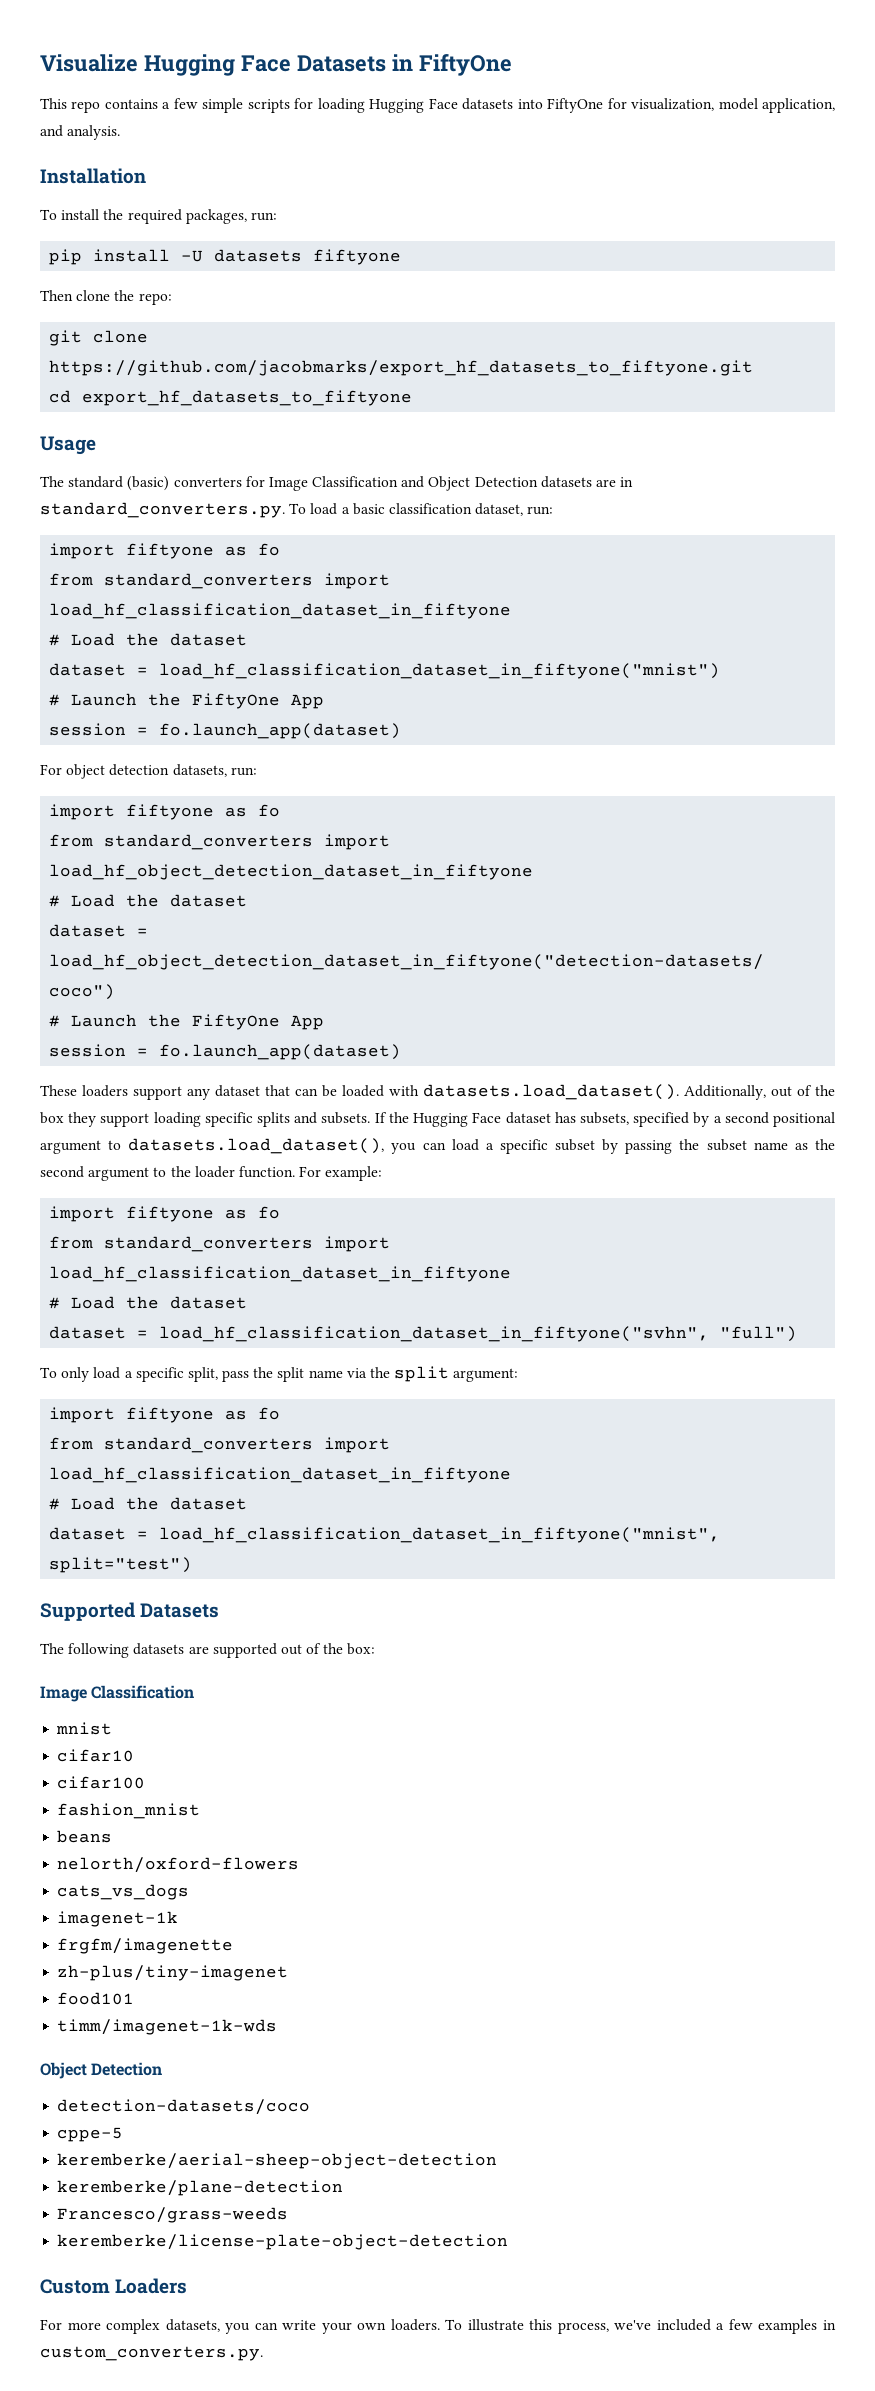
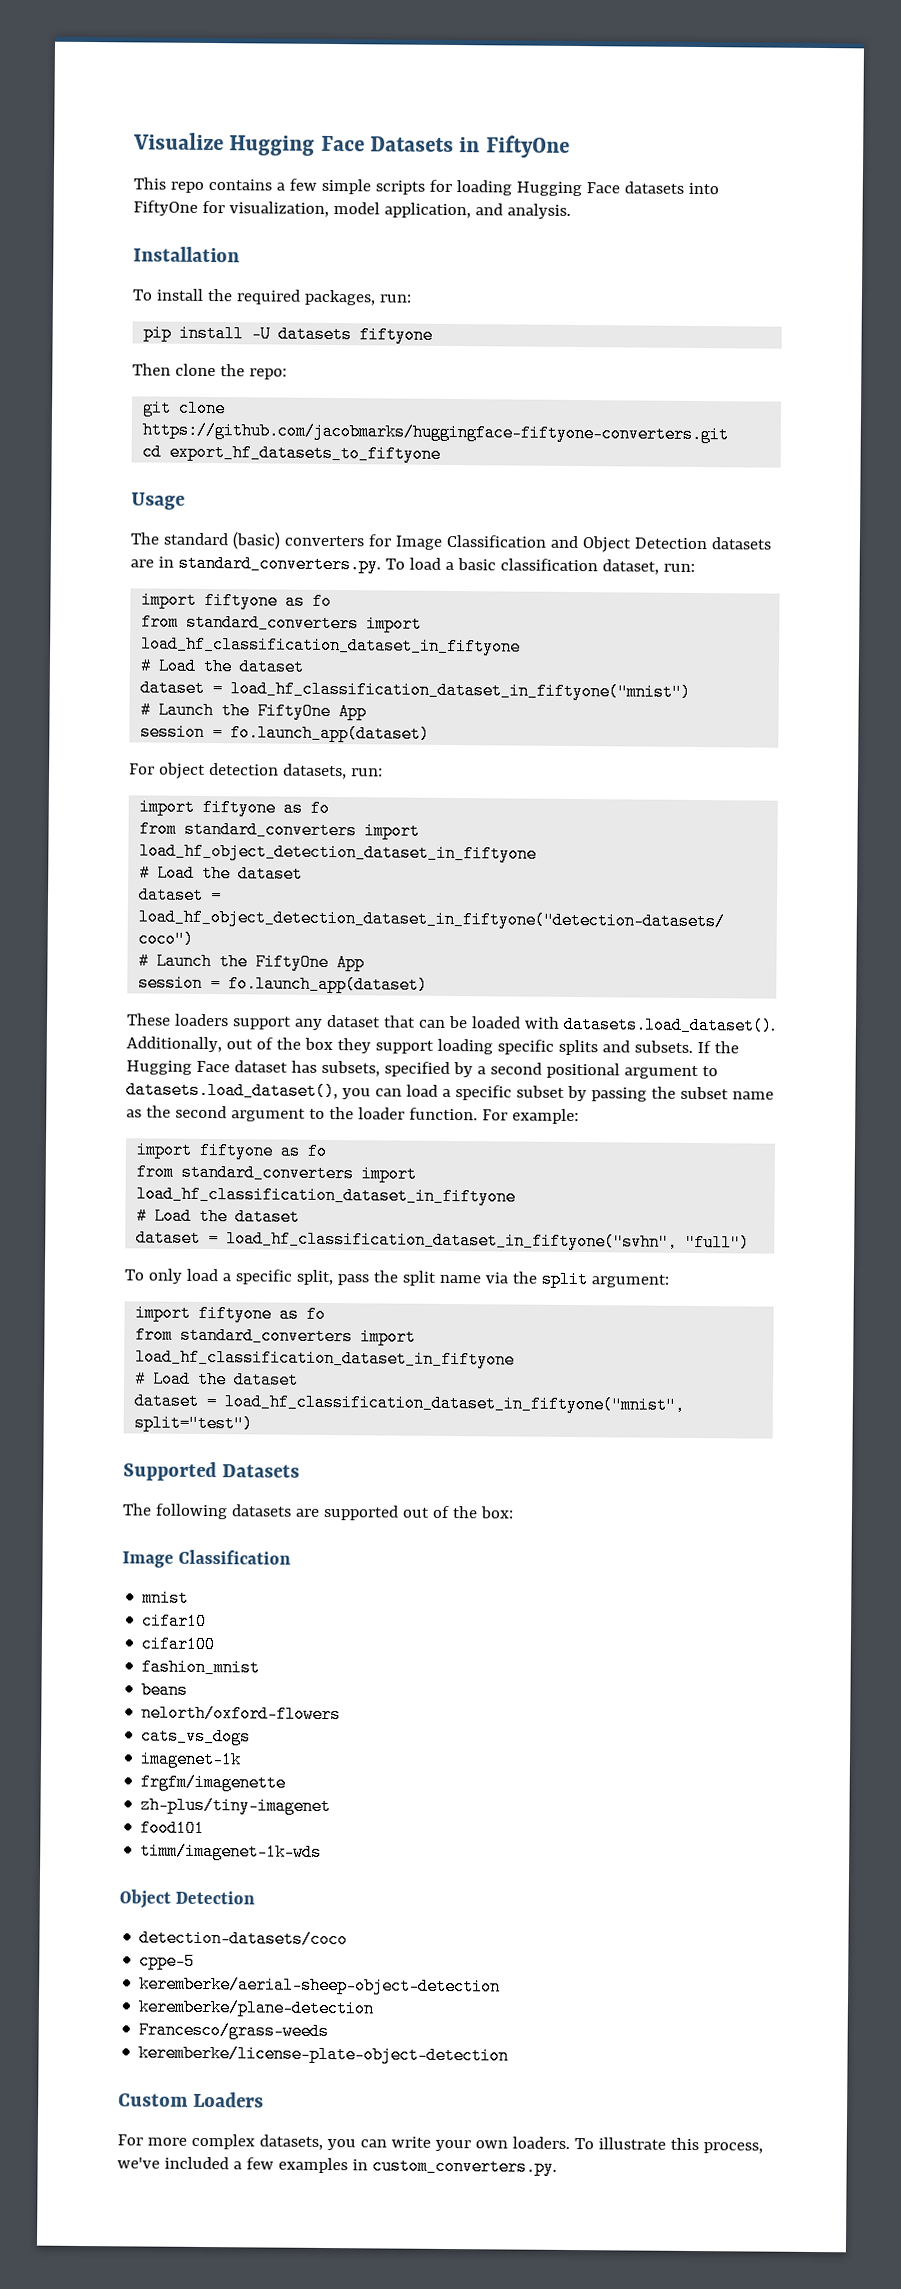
- git clone https://github.com/jacobmarks/export_hf_datasets_to_fiftyone.git
+ git clone https://github.com/jacobmarks/huggingface-fiftyone-converters.git

